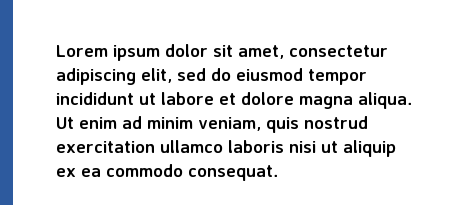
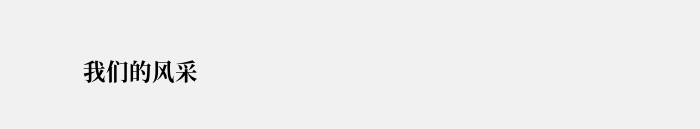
- Lorem ipsum dolor sit amet, consectetur adipiscing elit, sed do eiusmod tempor incididunt ut labore et dolore magna aliqua. Ut enim ad minim veniam, quis nostrud exercitation ullamco laboris nisi ut aliquip ex ea commodo consequat.
+ 我们的风采

